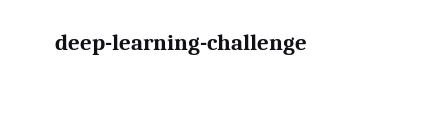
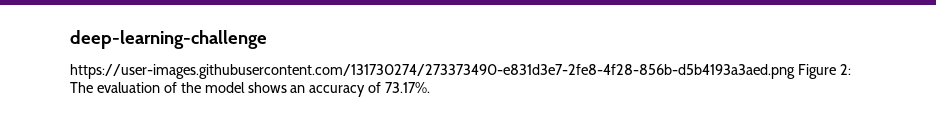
+ https://user-images.githubusercontent.com/131730274/273373490-e831d3e7-2fe8-4f28-856b-d5b4193a3aed.png Figure 2: The evaluation of the model shows an accuracy of 73.17%.

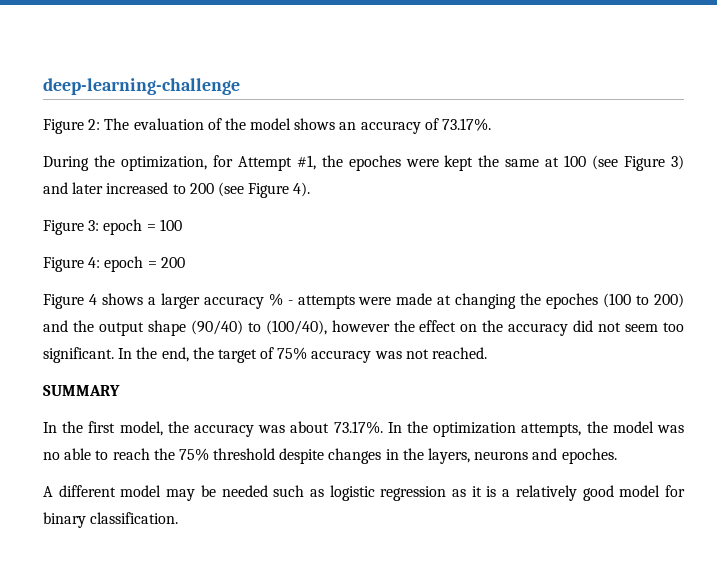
- https://user-images.githubusercontent.com/131730274/273373490-e831d3e7-2fe8-4f28-856b-d5b4193a3aed.png Figure 2: The evaluation of the model shows an accuracy of 73.17%.
+ Figure 2: The evaluation of the model shows an accuracy of 73.17%.
+ During the optimization, for Attempt #1, the epoches were kept the same at 100 (see Figure 3) and later increased to 200 (see Figure 4).
+ Figure 3: epoch = 100
+ Figure 4: epoch = 200
+ Figure 4 shows a larger accuracy % - attempts were made at changing the epoches (100 to 200) and the output shape (90/40) to (100/40), however the effect on the accuracy did not seem too significant. In the end, the target of 75% accuracy was not reached.
+ SUMMARY
+ In the first model, the accuracy was about 73.17%. In the optimization attempts, the model was no able to reach the 75% threshold despite changes in the layers, neurons and epoches.
+ A different model may be needed such as logistic regression as it is a relatively good model for binary classification.

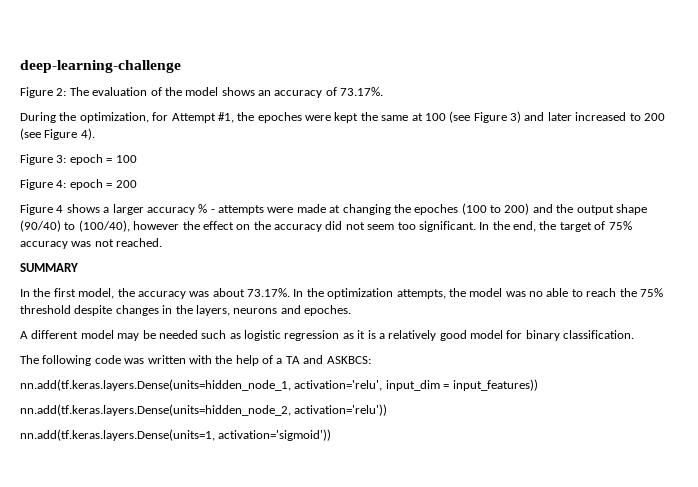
+ The following code was written with the help of a TA and ASKBCS:
+ nn.add(tf.keras.layers.Dense(units=hidden_node_1, activation='relu', input_dim = input_features))
+ nn.add(tf.keras.layers.Dense(units=hidden_node_2, activation='relu'))
+ nn.add(tf.keras.layers.Dense(units=1, activation='sigmoid'))

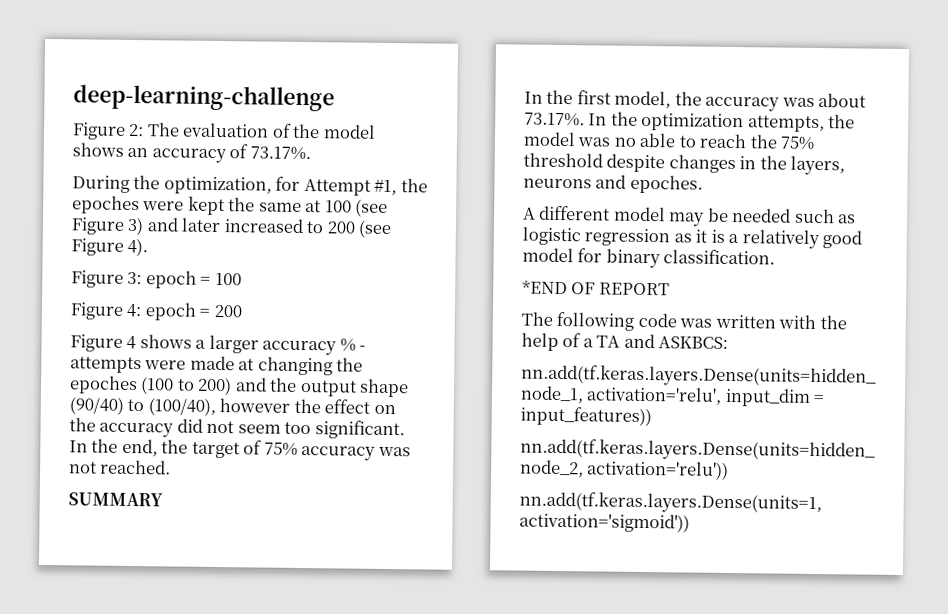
+ *END OF REPORT

